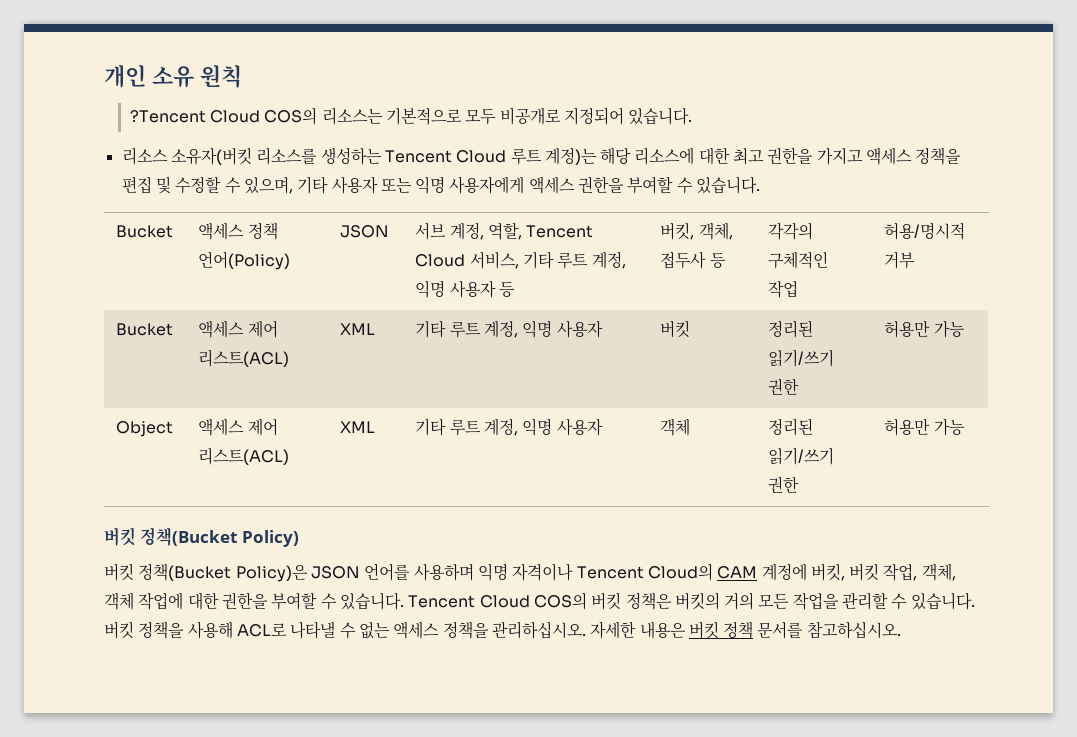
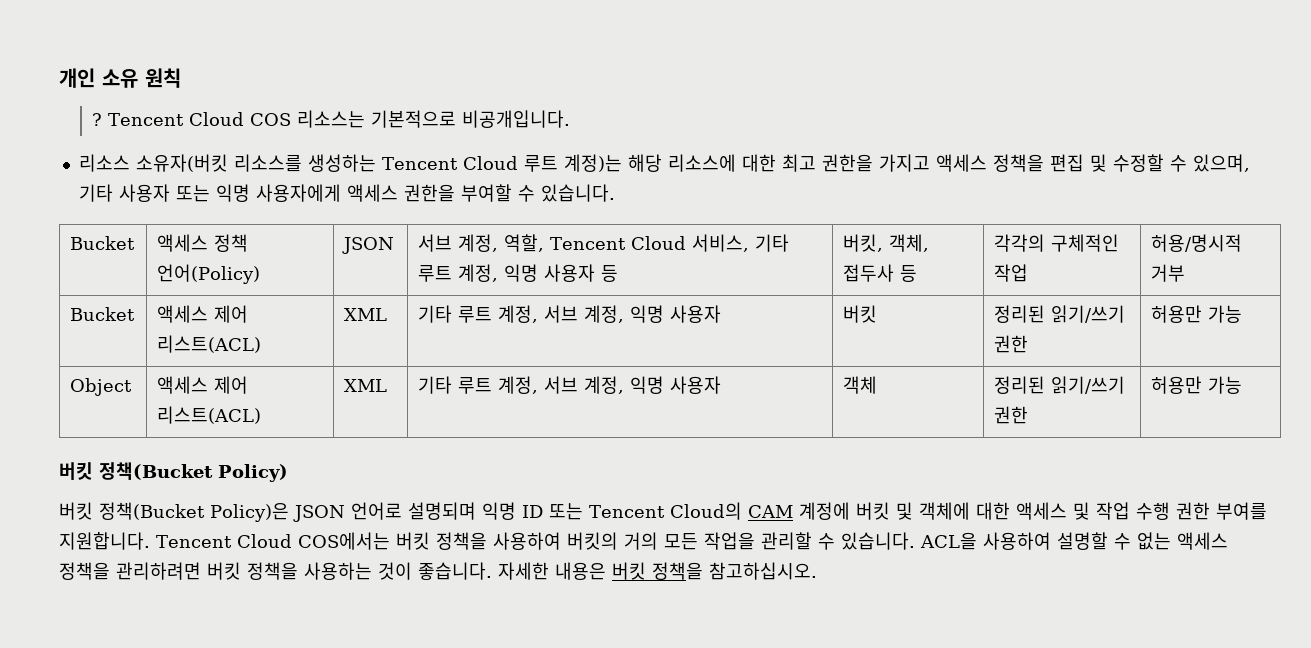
- ?Tencent Cloud COS의 리소스는 기본적으로 모두 비공개로 지정되어 있습니다.
+ ? Tencent Cloud COS 리소스는 기본적으로 비공개입니다.
- Bucket | 액세스 제어 리스트(ACL) | XML | 기타 루트 계정, 익명 사용자 | 버킷 | 정리된 읽기/쓰기 권한 | 허용만 가능
+ Bucket | 액세스 제어 리스트(ACL) | XML | 기타 루트 계정, 서브 계정, 익명 사용자 | 버킷 | 정리된 읽기/쓰기 권한 | 허용만 가능
- Object | 액세스 제어 리스트(ACL) | XML | 기타 루트 계정, 익명 사용자 | 객체 | 정리된 읽기/쓰기 권한 | 허용만 가능
+ Object | 액세스 제어 리스트(ACL) | XML | 기타 루트 계정, 서브 계정, 익명 사용자 | 객체 | 정리된 읽기/쓰기 권한 | 허용만 가능
- 버킷 정책(Bucket Policy)은 JSON 언어를 사용하며 익명 자격이나 Tencent Cloud의 CAM 계정에 버킷, 버킷 작업, 객체, 객체 작업에 대한 권한을 부여할 수 있습니다. Tencent Cloud COS의 버킷 정책은 버킷의 거의 모든 작업을 관리할 수 있습니다.
+ 버킷 정책(Bucket Policy)은 JSON 언어로 설명되며 익명 ID 또는 Tencent Cloud의 CAM 계정에 버킷 및 객체에 대한 액세스 및 작업 수행 권한 부여를 지원합니다. Tencent Cloud COS에서는 버킷 정책을 사용하여 버킷의 거의 모든 작업을 관리할 수 있습니다.
- 버킷 정책을 사용해 ACL로 나타낼 수 없는 액세스 정책을 관리하십시오.
+ ACL을 사용하여 설명할 수 없는 액세스 정책을 관리하려면 버킷 정책을 사용하는 것이 좋습니다.
- 자세한 내용은 버킷 정책 문서를 참고하십시오.
+ 자세한 내용은 버킷 정책을 참고하십시오.

